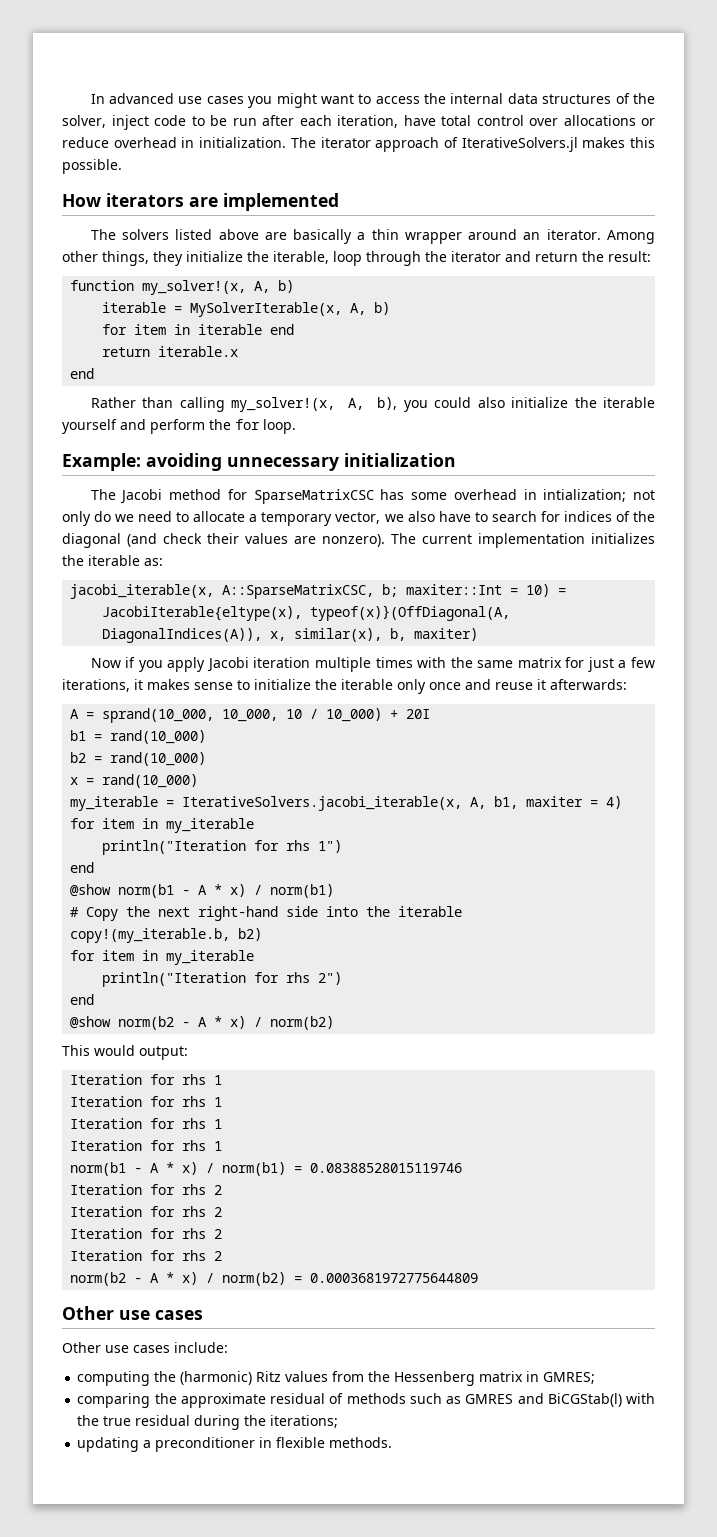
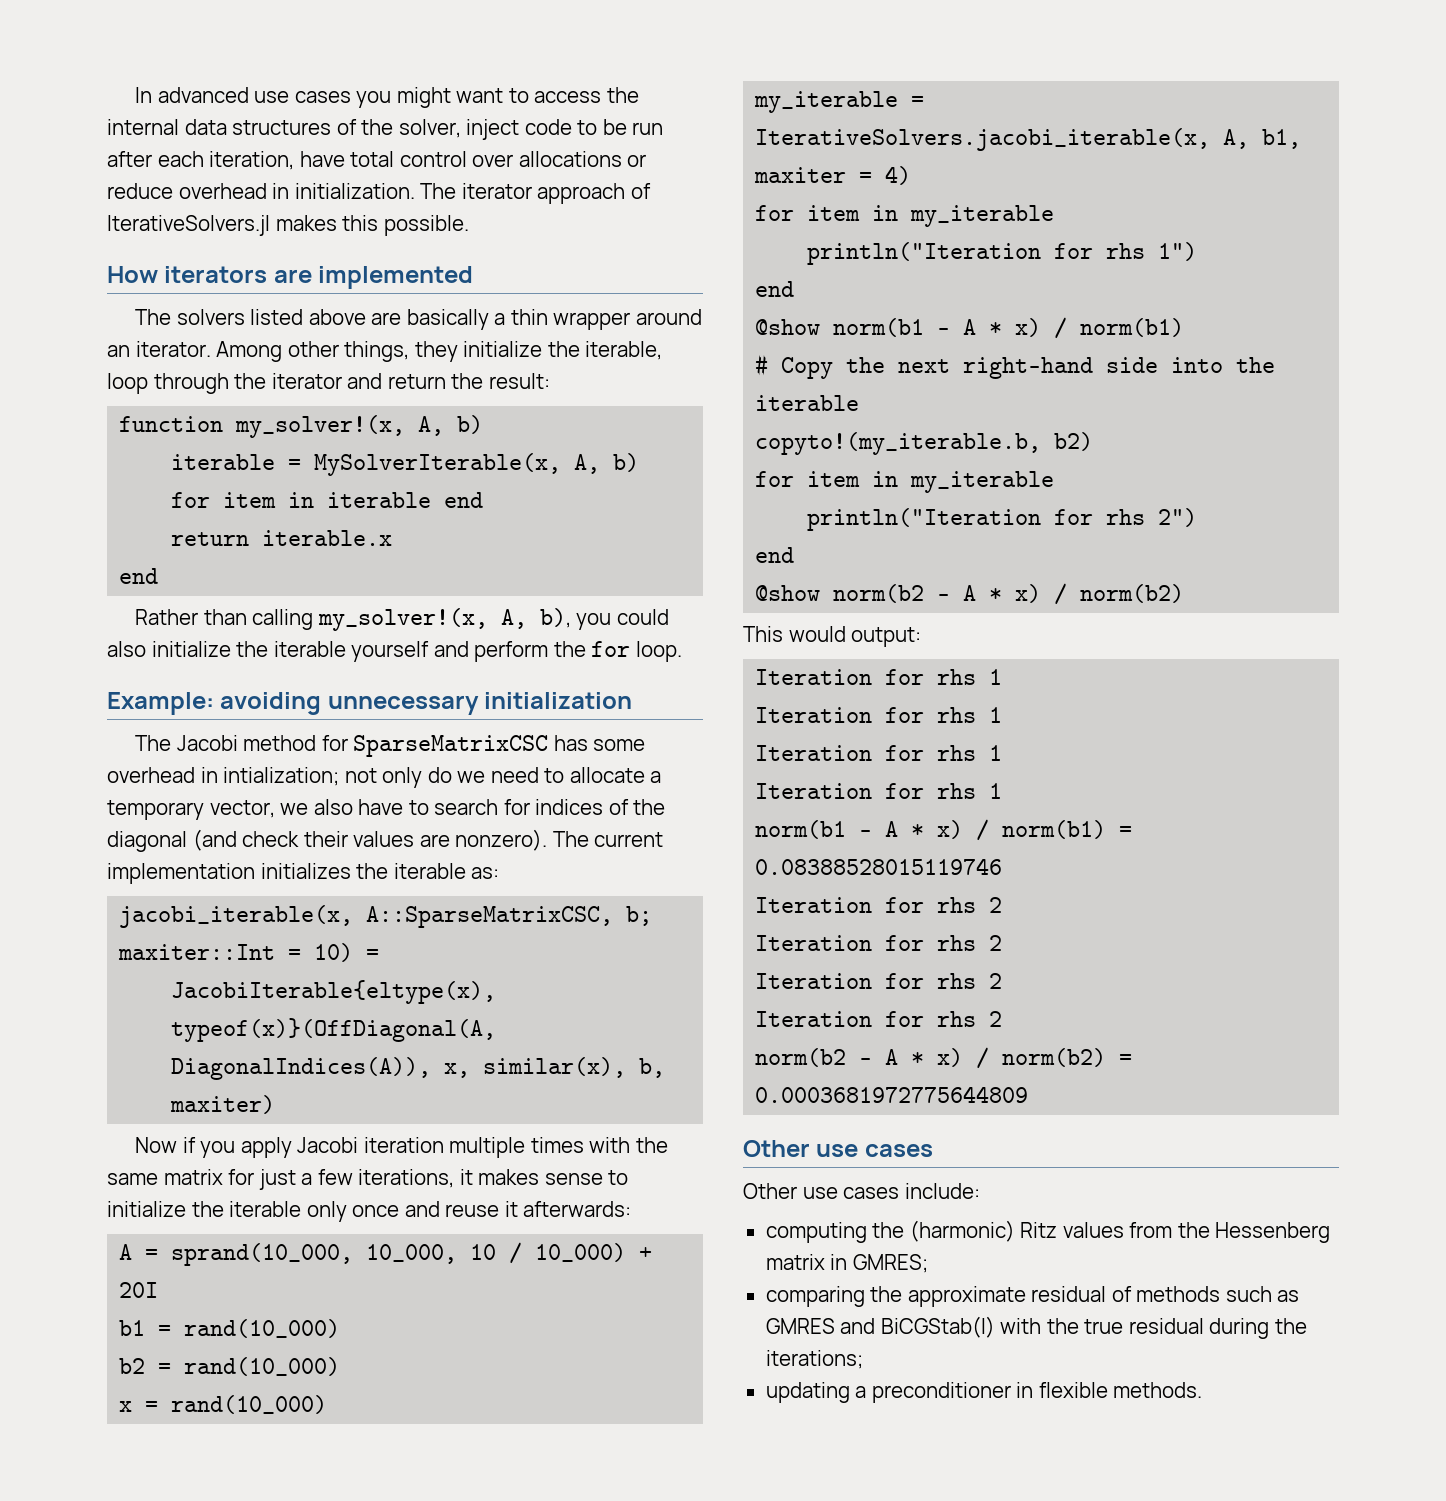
- copy!(my_iterable.b, b2)
+ copyto!(my_iterable.b, b2)

